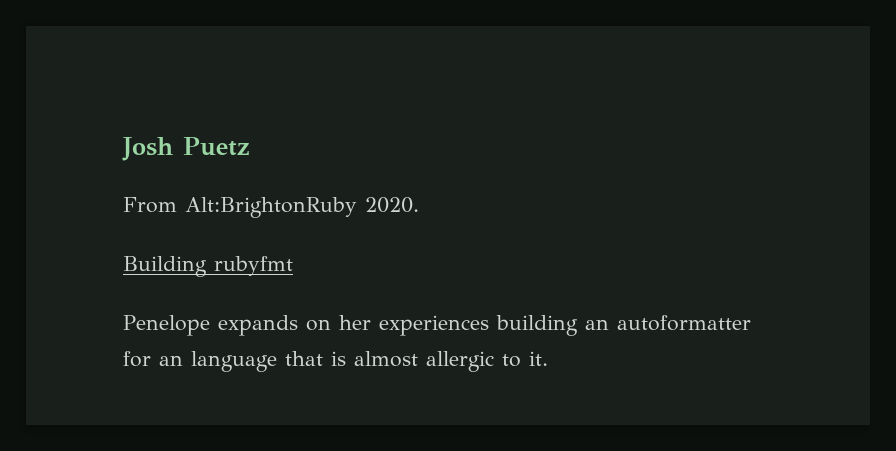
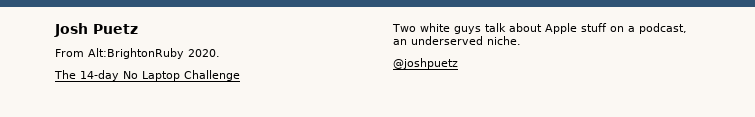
- Building rubyfmt
- Penelope expands on her experiences building an autoformatter for an language that is almost allergic to it.
+ The 14-day No Laptop Challenge
+ Two white guys talk about Apple stuff on a podcast, an underserved niche.
+ @joshpuetz

